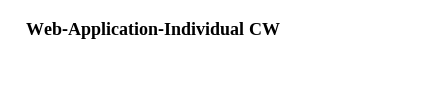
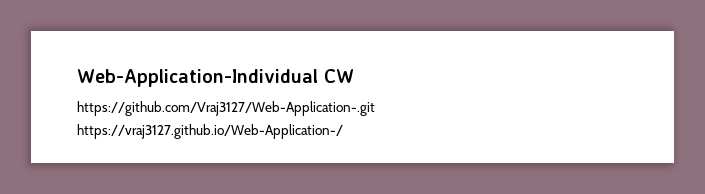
+ https://github.com/Vraj3127/Web-Application-.git https://vraj3127.github.io/Web-Application-/

